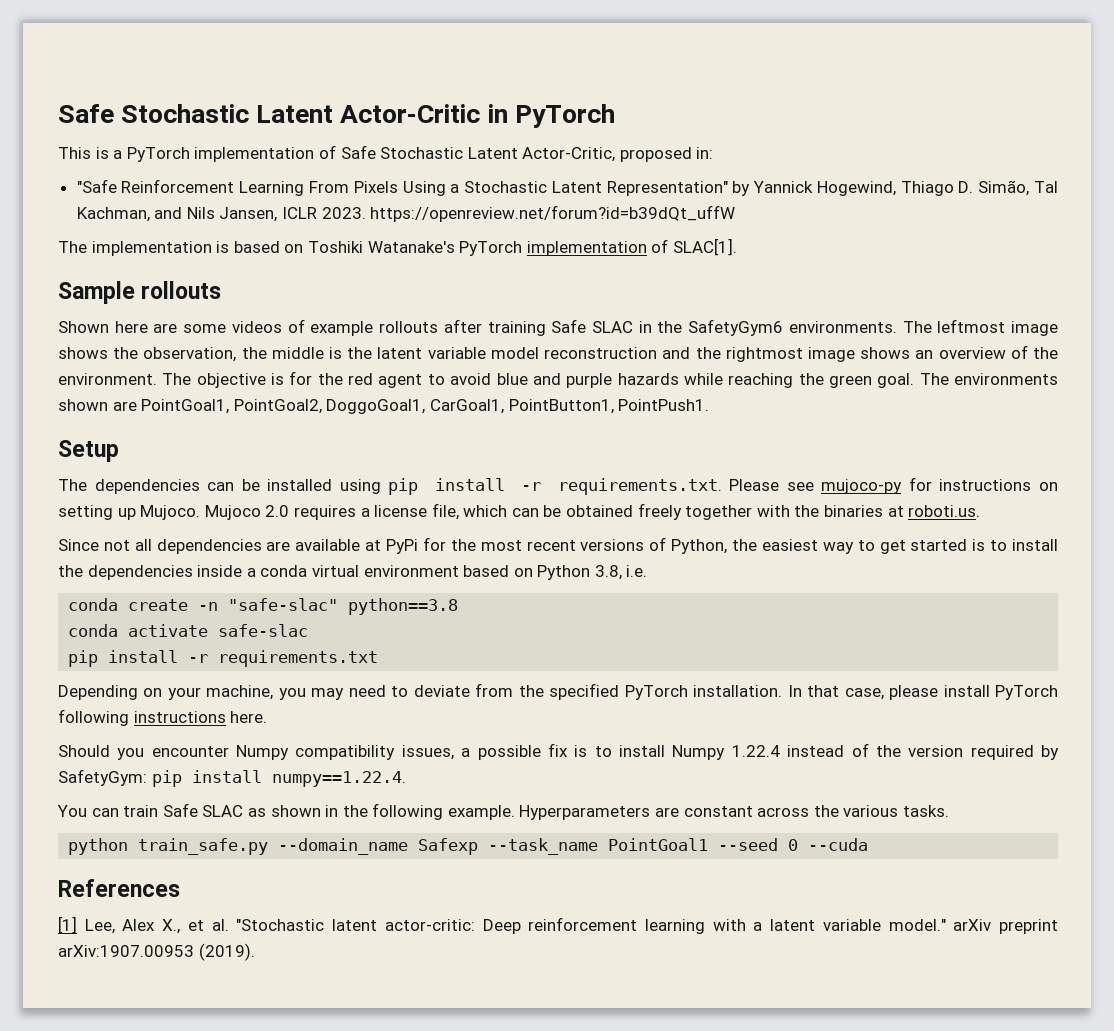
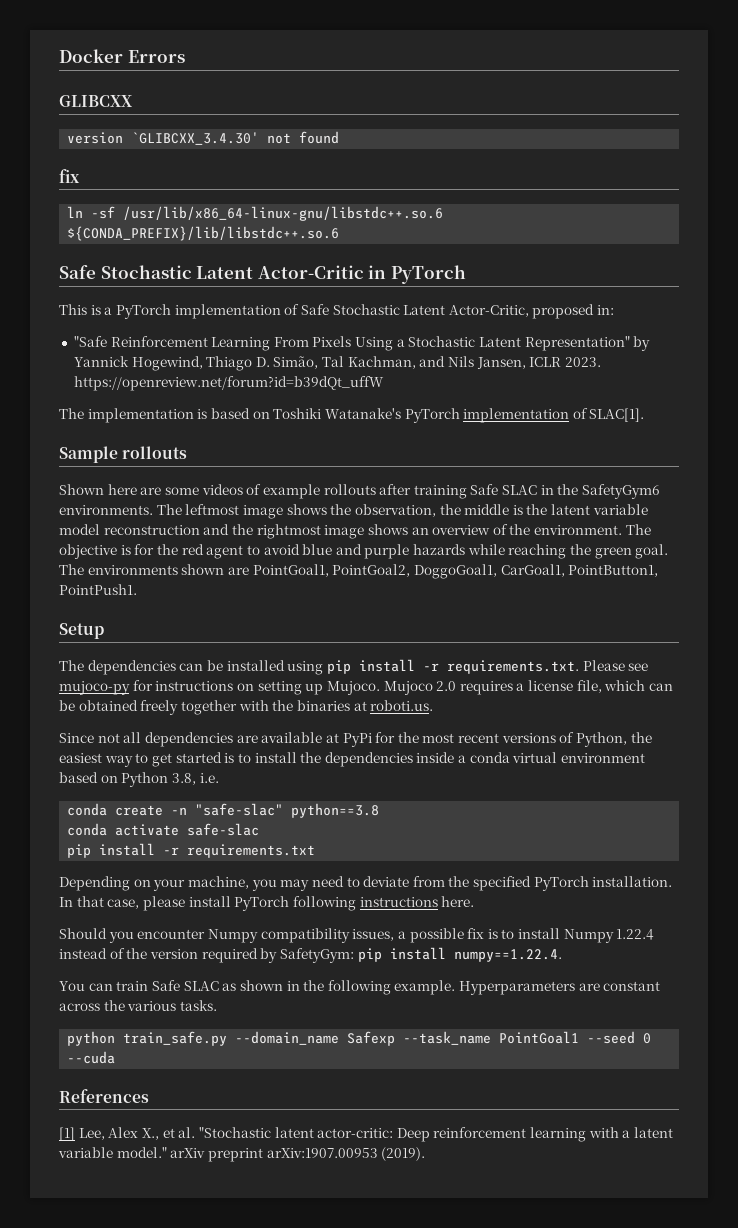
+ Docker Errors
+ GLIBCXX
+ version `GLIBCXX_3.4.30' not found
+ fix
+ ln -sf /usr/lib/x86_64-linux-gnu/libstdc++.so.6 ${CONDA_PREFIX}/lib/libstdc++.so.6

